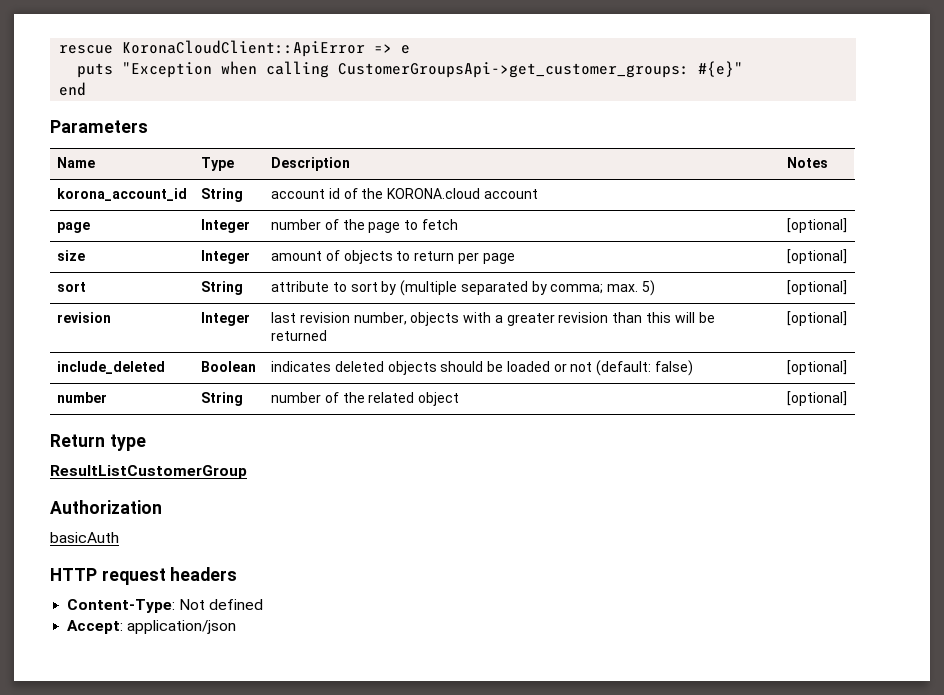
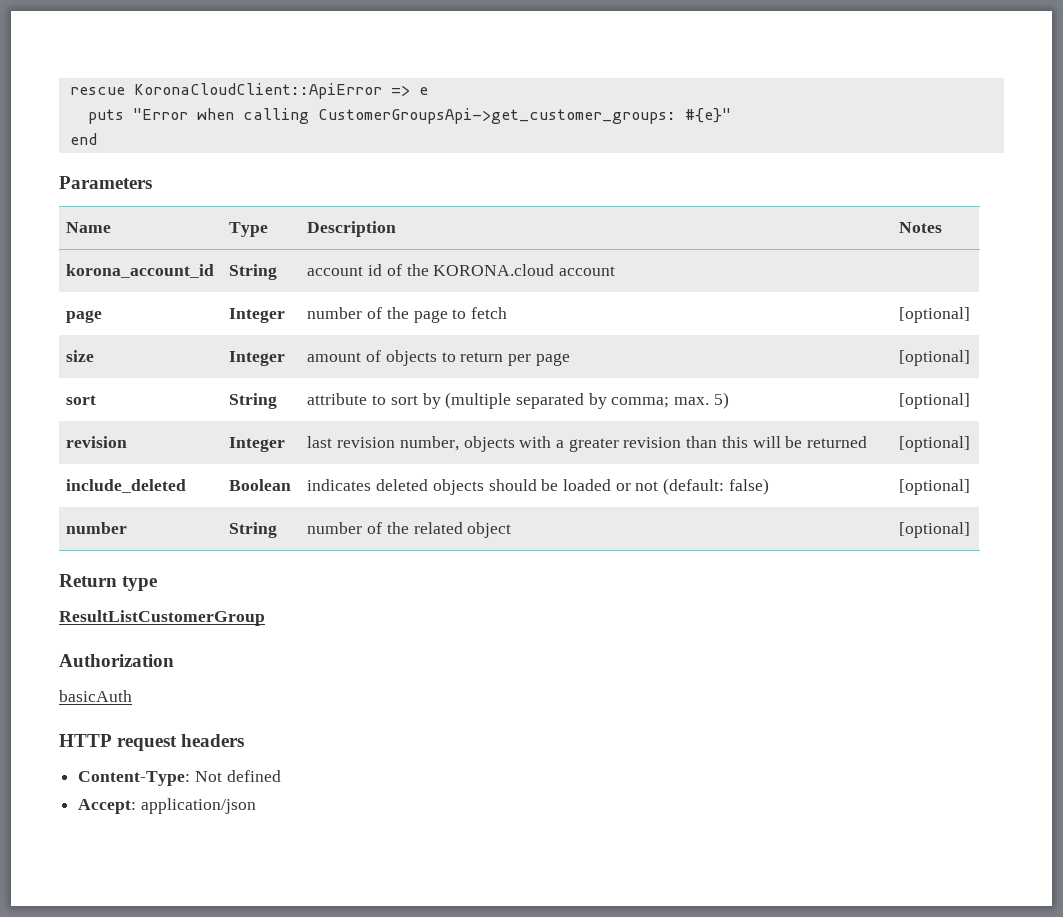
- puts "Exception when calling CustomerGroupsApi->get_customer_groups: #{e}"
+ puts "Error when calling CustomerGroupsApi->get_customer_groups: #{e}"

